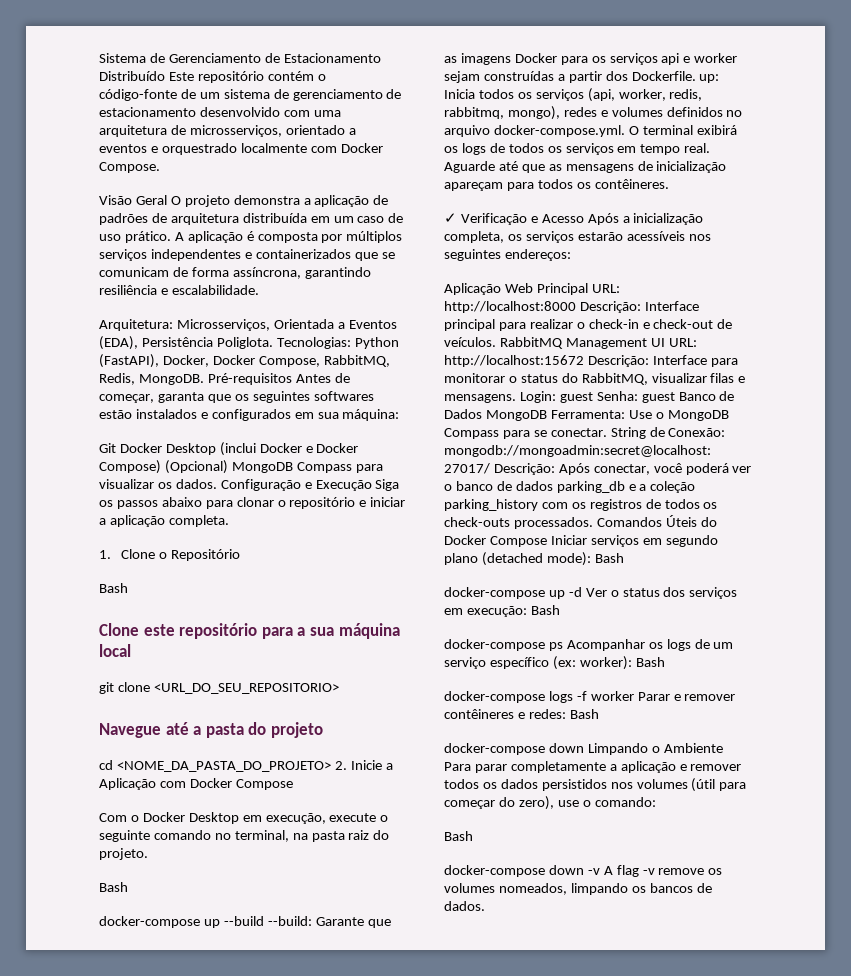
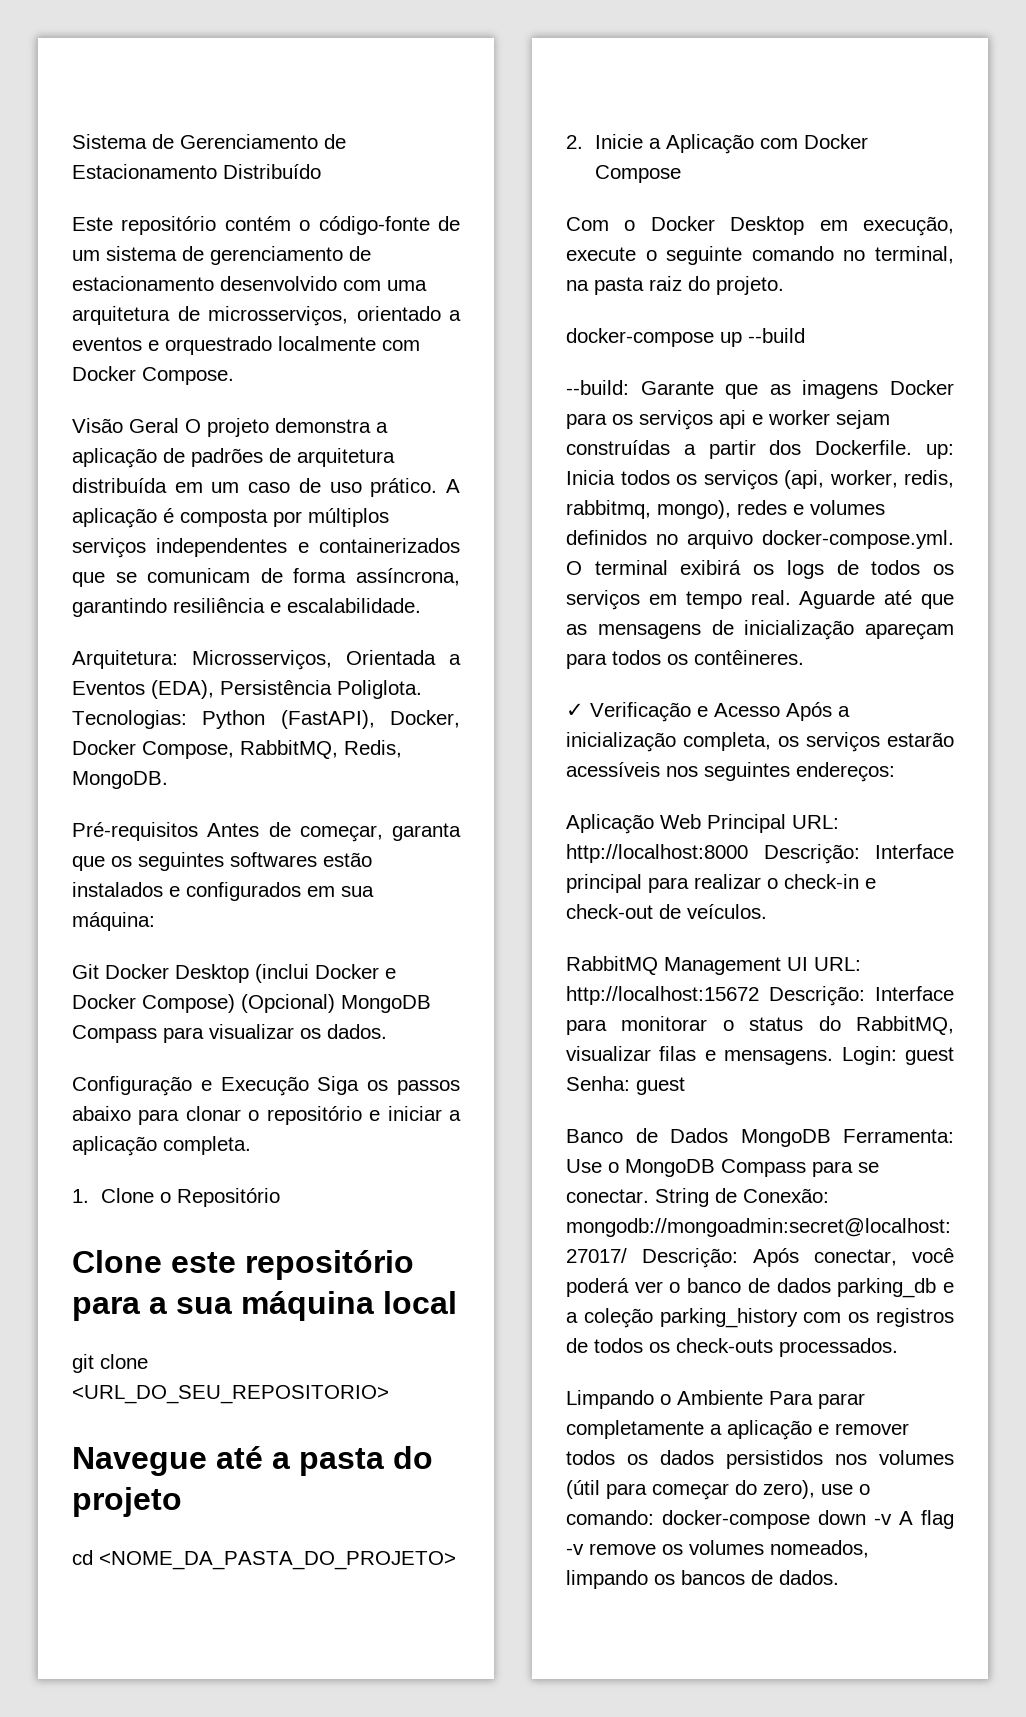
- Sistema de Gerenciamento de Estacionamento Distribuído Este repositório contém o código-fonte de um sistema de gerenciamento de estacionamento desenvolvido com uma arquitetura de microsserviços, orientado a eventos e orquestrado localmente com Docker Compose.
+ Sistema de Gerenciamento de Estacionamento Distribuído
+ Este repositório contém o código-fonte de um sistema de gerenciamento de estacionamento desenvolvido com uma arquitetura de microsserviços, orientado a eventos e orquestrado localmente com Docker Compose.
- Tecnologias: Python (FastAPI), Docker, Docker Compose, RabbitMQ, Redis, MongoDB. Pré-requisitos Antes de começar, garanta que os seguintes softwares estão instalados e configurados em sua máquina:
+ Tecnologias: Python (FastAPI), Docker, Docker Compose, RabbitMQ, Redis, MongoDB.
+ Pré-requisitos Antes de começar, garanta que os seguintes softwares estão instalados e configurados em sua máquina:
- Git Docker Desktop (inclui Docker e Docker Compose) (Opcional) MongoDB Compass para visualizar os dados. Configuração e Execução Siga os passos abaixo para clonar o repositório e iniciar a aplicação completa.
+ Git Docker Desktop (inclui Docker e Docker Compose) (Opcional) MongoDB Compass para visualizar os dados.
+ Configuração e Execução Siga os passos abaixo para clonar o repositório e iniciar a aplicação completa.
  1. Clone o Repositório
- Bash
- cd <NOME_DA_PASTA_DO_PROJETO> 2. Inicie a Aplicação com Docker Compose
+ cd <NOME_DA_PASTA_DO_PROJETO>
+ 2. Inicie a Aplicação com Docker Compose
  Com o Docker Desktop em execução, execute o seguinte comando no terminal, na pasta raiz do projeto.
- Bash
- docker-compose up --build --build: Garante que as imagens Docker para os serviços api e worker sejam construídas a partir dos Dockerfile. up: Inicia todos os serviços (api, worker, redis, rabbitmq, mongo), redes e volumes definidos no arquivo docker-compose.yml. O terminal exibirá os logs de todos os serviços em tempo real.
+ docker-compose up --build
+ --build: Garante que as imagens Docker para os serviços api e worker sejam construídas a partir dos Dockerfile. up: Inicia todos os serviços (api, worker, redis, rabbitmq, mongo), redes e volumes definidos no arquivo docker-compose.yml. O terminal exibirá os logs de todos os serviços em tempo real.
- Aplicação Web Principal URL: http://localhost:8000 Descrição: Interface principal para realizar o check-in e check-out de veículos. RabbitMQ Management UI URL: http://localhost:15672 Descrição: Interface para monitorar o status do RabbitMQ, visualizar filas e mensagens.
+ Aplicação Web Principal URL: http://localhost:8000 Descrição: Interface principal para realizar o check-in e check-out de veículos.
+ RabbitMQ Management UI URL: http://localhost:15672 Descrição: Interface para monitorar o status do RabbitMQ, visualizar filas e mensagens.
- Login: guest Senha: guest Banco de Dados MongoDB Ferramenta: Use o MongoDB Compass para se conectar.
+ Login: guest Senha: guest
+ Banco de Dados MongoDB Ferramenta: Use o MongoDB Compass para se conectar.
- Após conectar, você poderá ver o banco de dados parking_db e a coleção parking_history com os registros de todos os check-outs processados. Comandos Úteis do Docker Compose Iniciar serviços em segundo plano (detached mode): Bash
- docker-compose up -d Ver o status dos serviços em execução: Bash
- docker-compose ps Acompanhar os logs de um serviço específico (ex: worker): Bash
- docker-compose logs -f worker Parar e remover contêineres e redes: Bash
- docker-compose down Limpando o Ambiente Para parar completamente a aplicação e remover todos os dados persistidos nos volumes (útil para começar do zero), use o comando:
- Bash
- docker-compose down -v A flag -v remove os volumes nomeados, limpando os bancos de dados.
+ Após conectar, você poderá ver o banco de dados parking_db e a coleção parking_history com os registros de todos os check-outs processados.
+ Limpando o Ambiente Para parar completamente a aplicação e remover todos os dados persistidos nos volumes (útil para começar do zero), use o comando: docker-compose down -v A flag -v remove os volumes nomeados, limpando os bancos de dados.

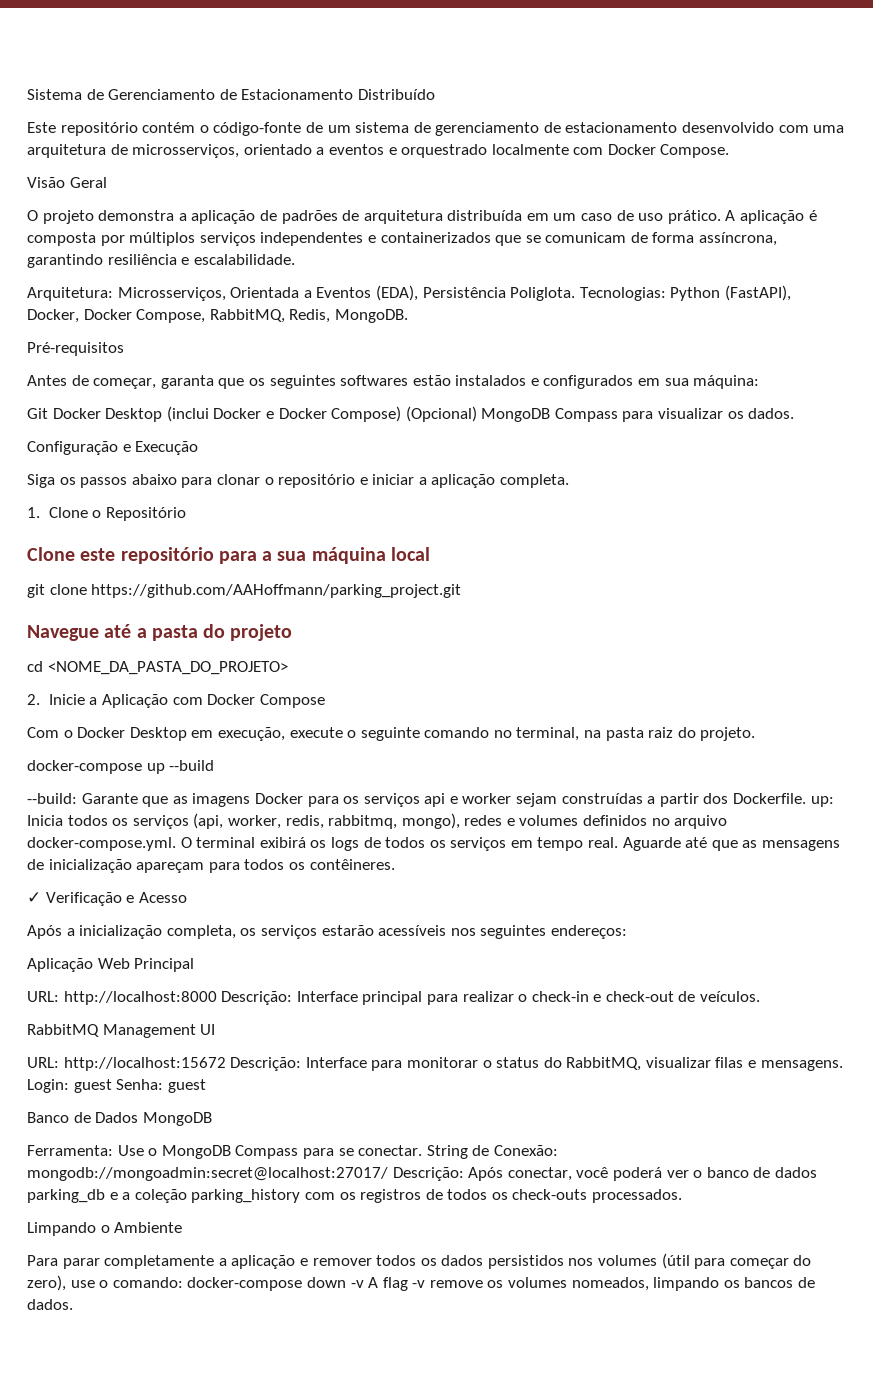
- Visão Geral O projeto demonstra a aplicação de padrões de arquitetura distribuída em um caso de uso prático.
+ Visão Geral
+ O projeto demonstra a aplicação de padrões de arquitetura distribuída em um caso de uso prático.
- Pré-requisitos Antes de começar, garanta que os seguintes softwares estão instalados e configurados em sua máquina:
+ Pré-requisitos
+ Antes de começar, garanta que os seguintes softwares estão instalados e configurados em sua máquina:
- Configuração e Execução Siga os passos abaixo para clonar o repositório e iniciar a aplicação completa.
+ Configuração e Execução
+ Siga os passos abaixo para clonar o repositório e iniciar a aplicação completa.
- git clone <URL_DO_SEU_REPOSITORIO>
+ git clone https://github.com/AAHoffmann/parking_project.git
- ✓ Verificação e Acesso Após a inicialização completa, os serviços estarão acessíveis nos seguintes endereços:
+ ✓ Verificação e Acesso
+ Após a inicialização completa, os serviços estarão acessíveis nos seguintes endereços:
- Aplicação Web Principal URL: http://localhost:8000 Descrição: Interface principal para realizar o check-in e check-out de veículos.
+ Aplicação Web Principal
+ URL: http://localhost:8000 Descrição: Interface principal para realizar o check-in e check-out de veículos.
- RabbitMQ Management UI URL: http://localhost:15672 Descrição: Interface para monitorar o status do RabbitMQ, visualizar filas e mensagens.
+ RabbitMQ Management UI
+ URL: http://localhost:15672 Descrição: Interface para monitorar o status do RabbitMQ, visualizar filas e mensagens.
- Banco de Dados MongoDB Ferramenta: Use o MongoDB Compass para se conectar.
+ Banco de Dados MongoDB
+ Ferramenta: Use o MongoDB Compass para se conectar.
- Limpando o Ambiente Para parar completamente a aplicação e remover todos os dados persistidos nos volumes (útil para começar do zero), use o comando: docker-compose down -v A flag -v remove os volumes nomeados, limpando os bancos de dados.
+ Limpando o Ambiente
+ Para parar completamente a aplicação e remover todos os dados persistidos nos volumes (útil para começar do zero), use o comando: docker-compose down -v A flag -v remove os volumes nomeados, limpando os bancos de dados.

